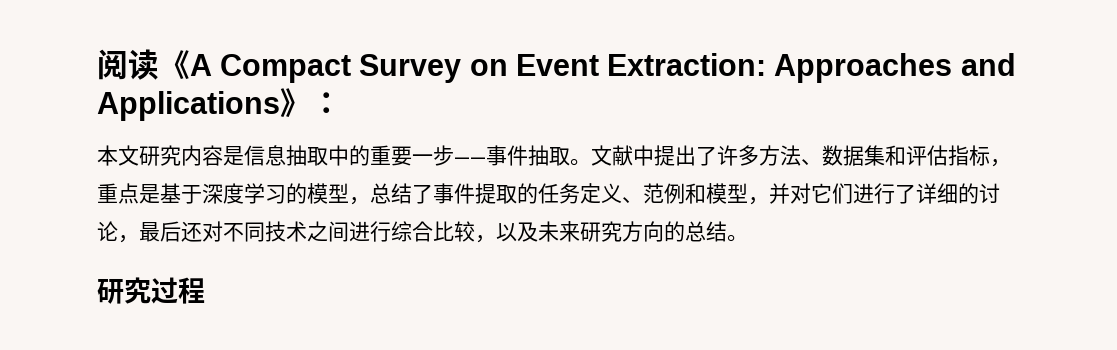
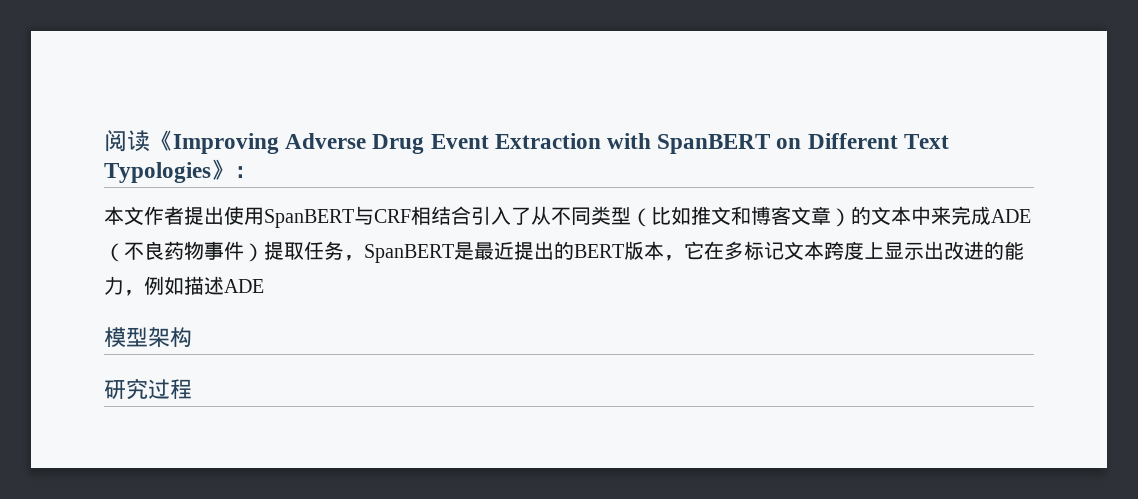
- 阅读《A Compact Survey on Event Extraction: Approaches and Applications》：
- 本文研究内容是信息抽取中的重要一步——事件抽取。文献中提出了许多方法、数据集和评估指标，重点是基于深度学习的模型，总结了事件提取的任务定义、范例和模型，并对它们进行了详细的讨论，最后还对不同技术之间进行综合比较，以及未来研究方向的总结。
+ 阅读《Improving Adverse Drug Event Extraction with SpanBERT on Different Text Typologies》：
+ 本文作者提出使用SpanBERT与CRF相结合引入了从不同类型（比如推文和博客文章）的文本中来完成ADE（不良药物事件）提取任务，SpanBERT是最近提出的BERT版本，它在多标记文本跨度上显示出改进的能力，例如描述ADE
+ 模型架构

